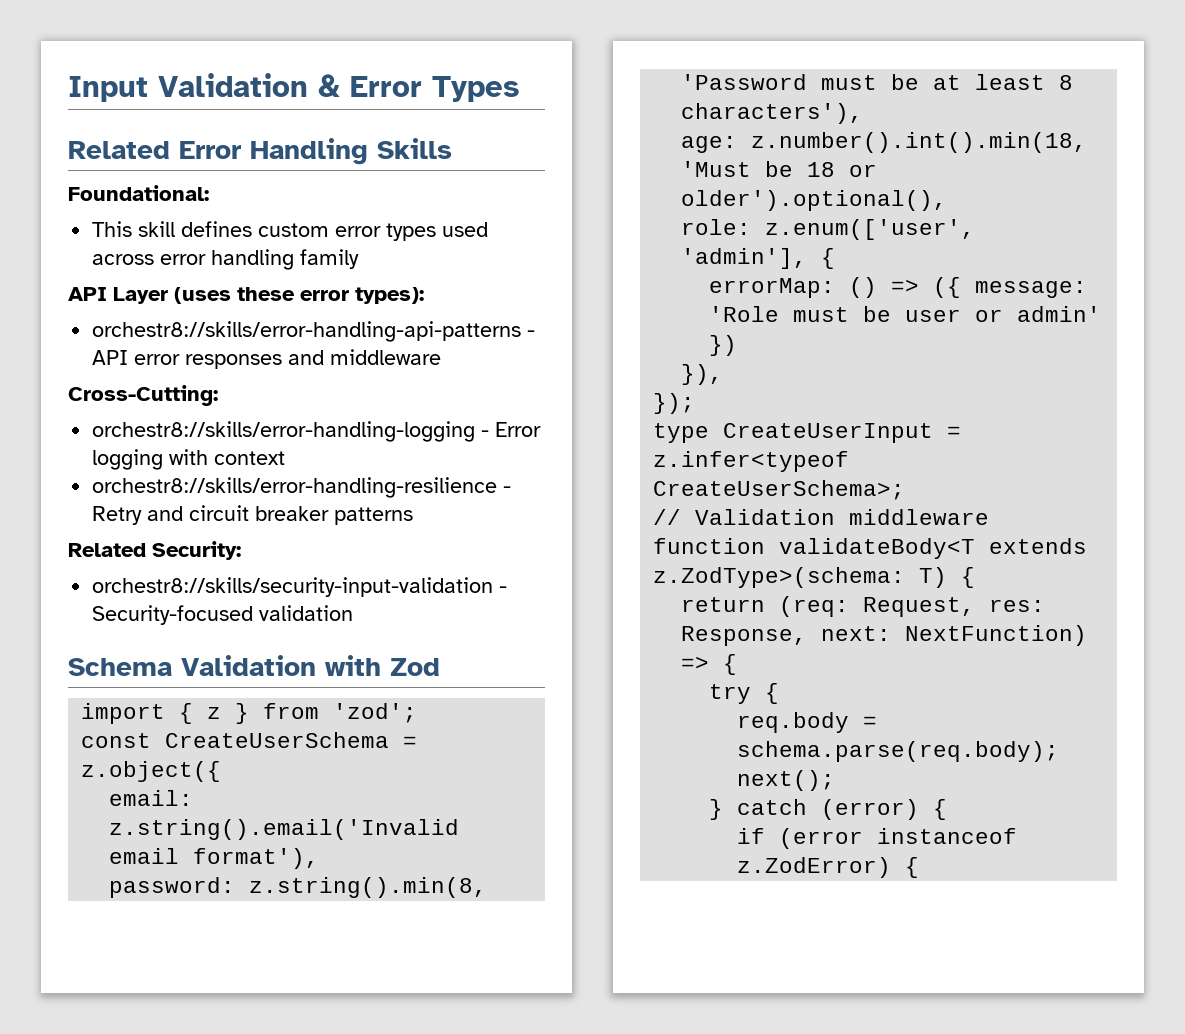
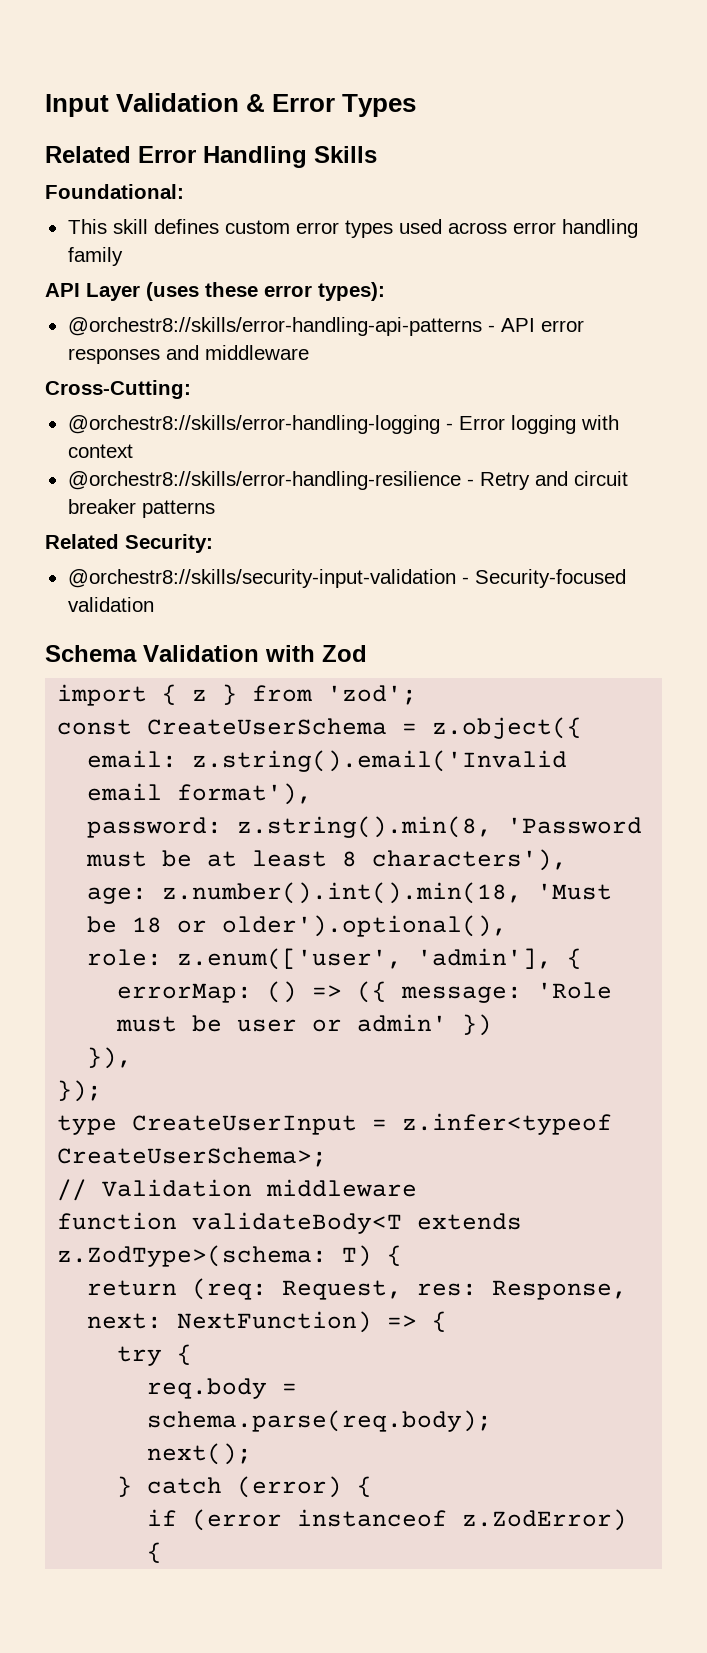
- orchestr8://skills/error-handling-api-patterns - API error responses and middleware
+ @orchestr8://skills/error-handling-api-patterns - API error responses and middleware
- orchestr8://skills/error-handling-logging - Error logging with context
+ @orchestr8://skills/error-handling-logging - Error logging with context
- orchestr8://skills/error-handling-resilience - Retry and circuit breaker patterns
+ @orchestr8://skills/error-handling-resilience - Retry and circuit breaker patterns
- orchestr8://skills/security-input-validation - Security-focused validation
+ @orchestr8://skills/security-input-validation - Security-focused validation

